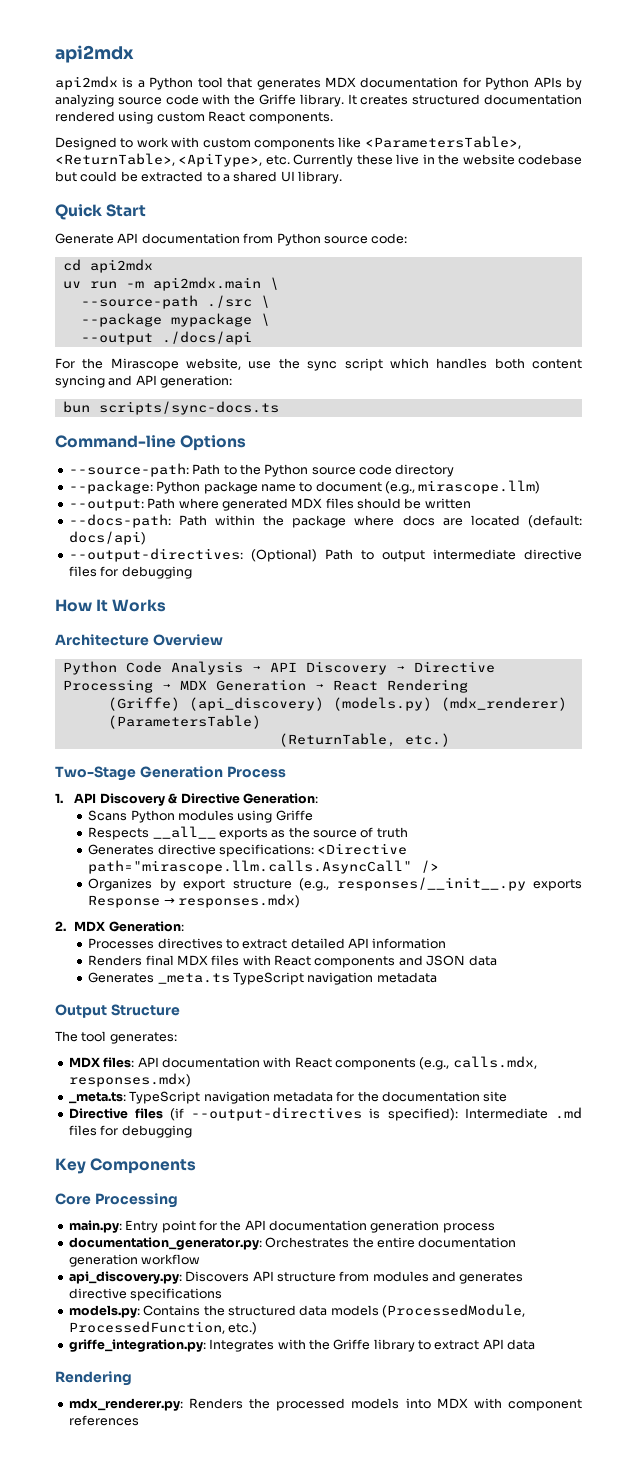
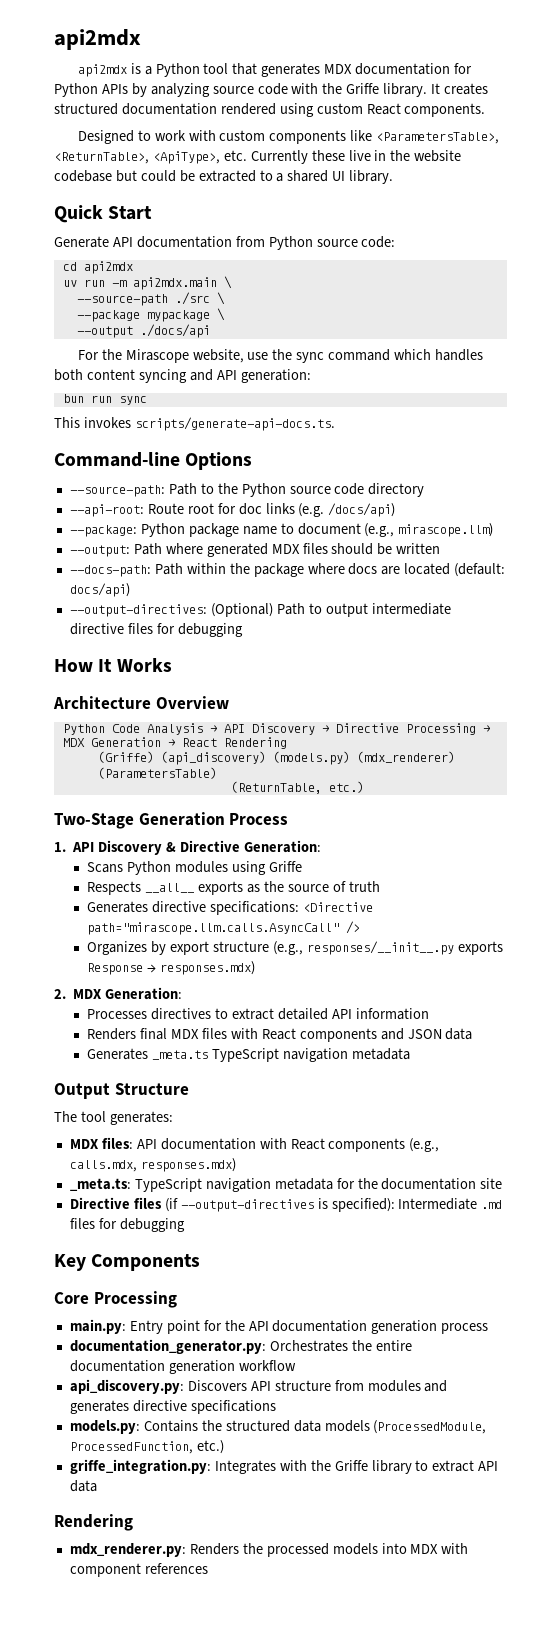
- For the Mirascope website, use the sync script which handles both content syncing and API generation:
+ For the Mirascope website, use the sync command which handles both content syncing and API generation:
- bun scripts/sync-docs.ts
+ bun run sync
+ This invokes scripts/generate-api-docs.ts.
+ --api-root: Route root for doc links (e.g. /docs/api)

